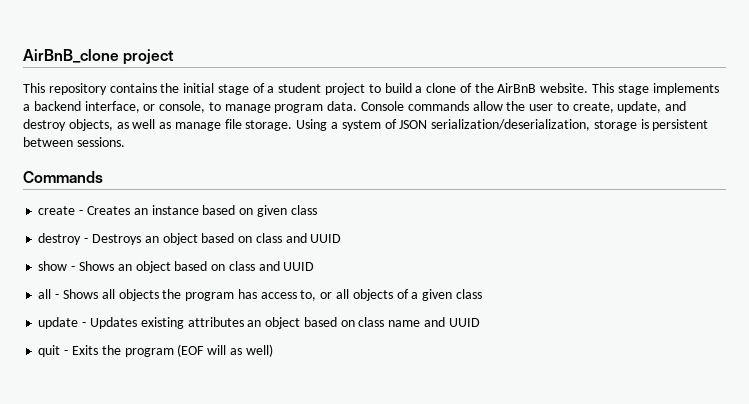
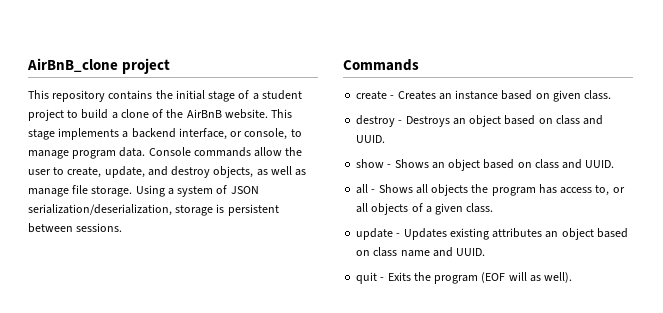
- create - Creates an instance based on given class
+ create - Creates an instance based on given class.
- destroy - Destroys an object based on class and UUID
+ destroy - Destroys an object based on class and UUID.
- show - Shows an object based on class and UUID
+ show - Shows an object based on class and UUID.
- all - Shows all objects the program has access to, or all objects of a given class
+ all - Shows all objects the program has access to, or all objects of a given class.
- update - Updates existing attributes an object based on class name and UUID
+ update - Updates existing attributes an object based on class name and UUID.
- quit - Exits the program (EOF will as well)
+ quit - Exits the program (EOF will as well).

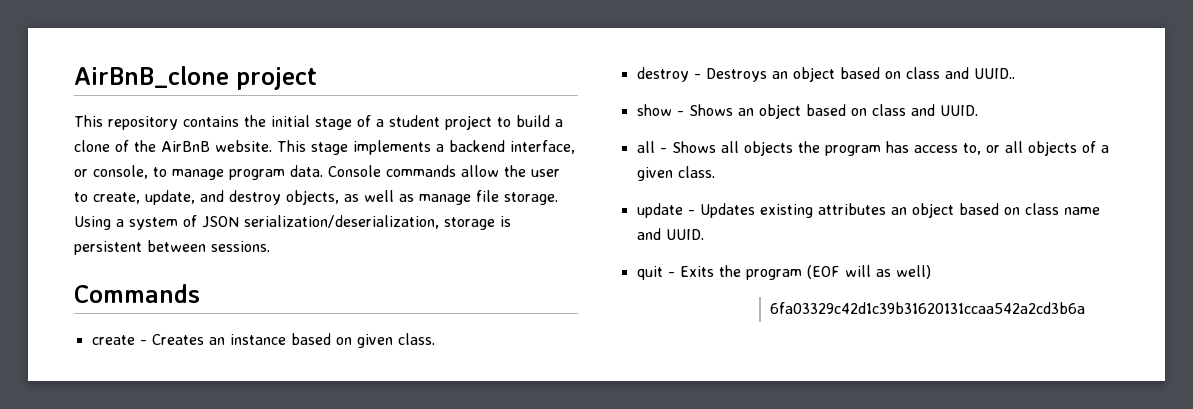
- destroy - Destroys an object based on class and UUID.
+ destroy - Destroys an object based on class and UUID..
- quit - Exits the program (EOF will as well).
+ quit - Exits the program (EOF will as well)
+ 6fa03329c42d1c39b31620131ccaa542a2cd3b6a

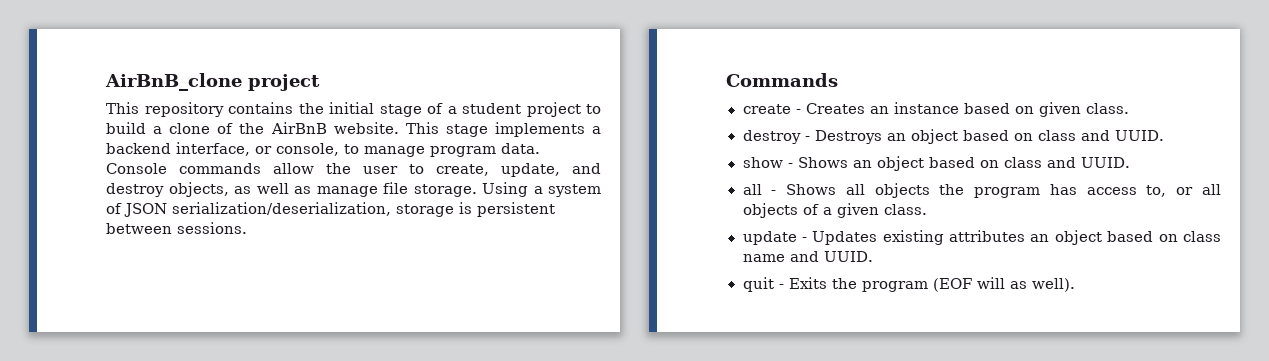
- destroy - Destroys an object based on class and UUID..
+ destroy - Destroys an object based on class and UUID.
- quit - Exits the program (EOF will as well)
- 6fa03329c42d1c39b31620131ccaa542a2cd3b6a
+ quit - Exits the program (EOF will as well).

